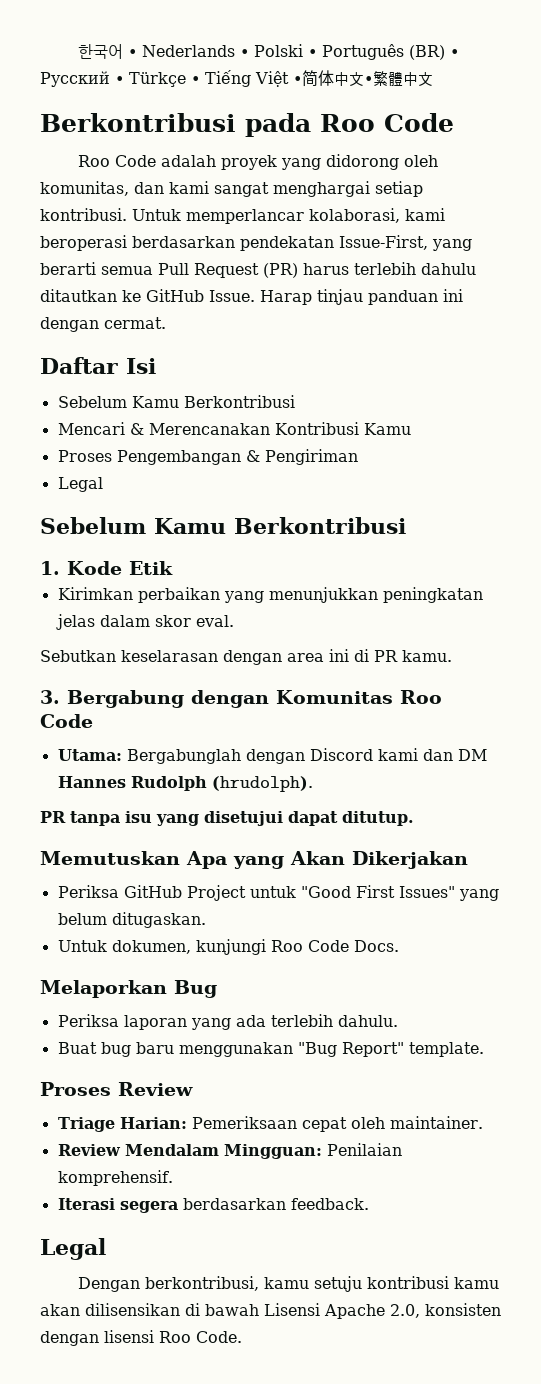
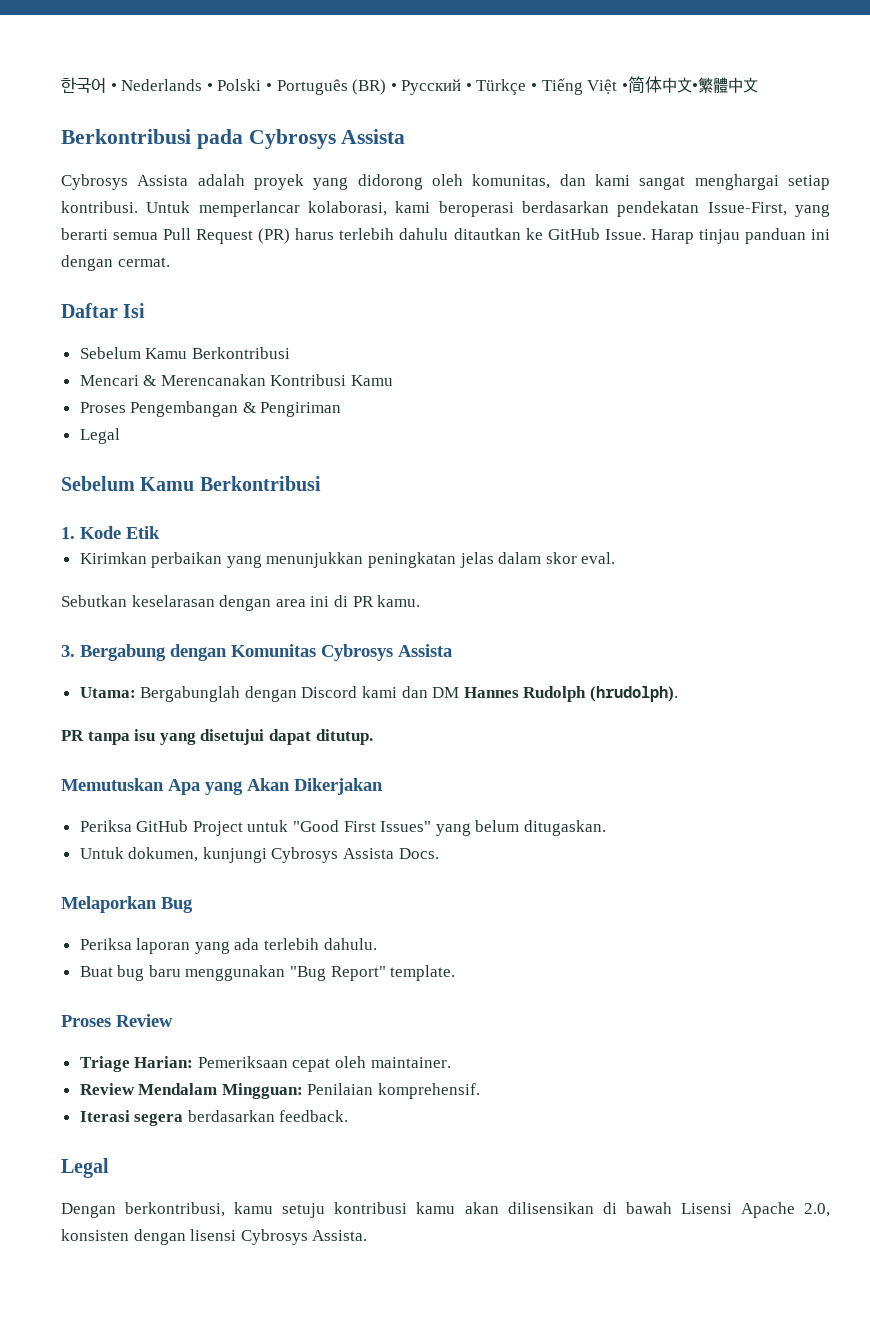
- Berkontribusi pada Roo Code
- Roo Code adalah proyek yang didorong oleh komunitas, dan kami sangat menghargai setiap kontribusi.
+ Berkontribusi pada Cybrosys Assista
+ Cybrosys Assista adalah proyek yang didorong oleh komunitas, dan kami sangat menghargai setiap kontribusi.
- 3. Bergabung dengan Komunitas Roo Code
+ 3. Bergabung dengan Komunitas Cybrosys Assista
- Untuk dokumen, kunjungi Roo Code Docs.
+ Untuk dokumen, kunjungi Cybrosys Assista Docs.
- Dengan berkontribusi, kamu setuju kontribusi kamu akan dilisensikan di bawah Lisensi Apache 2.0, konsisten dengan lisensi Roo Code.
+ Dengan berkontribusi, kamu setuju kontribusi kamu akan dilisensikan di bawah Lisensi Apache 2.0, konsisten dengan lisensi Cybrosys Assista.

